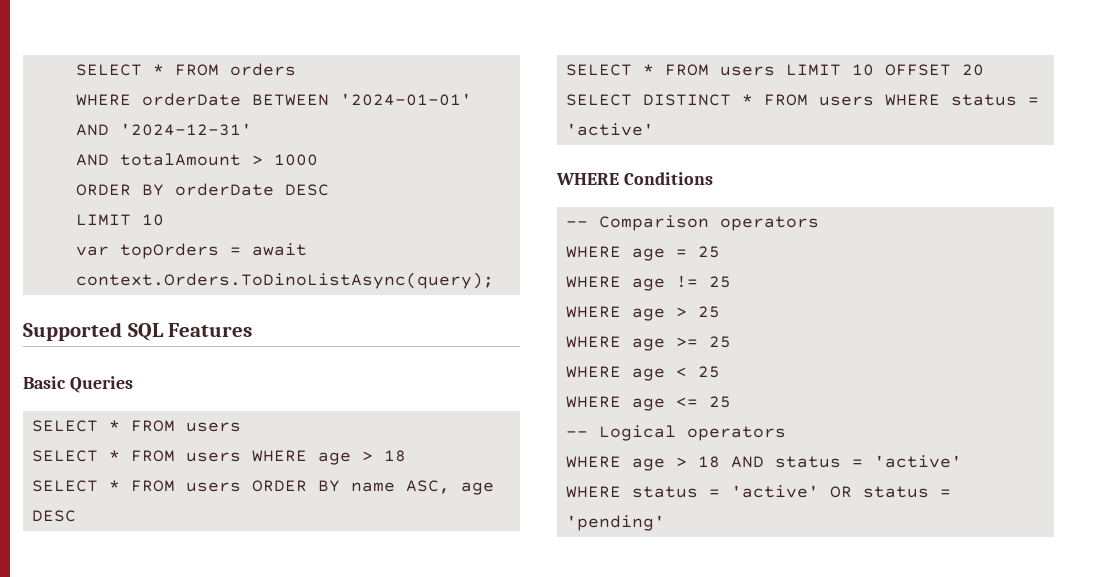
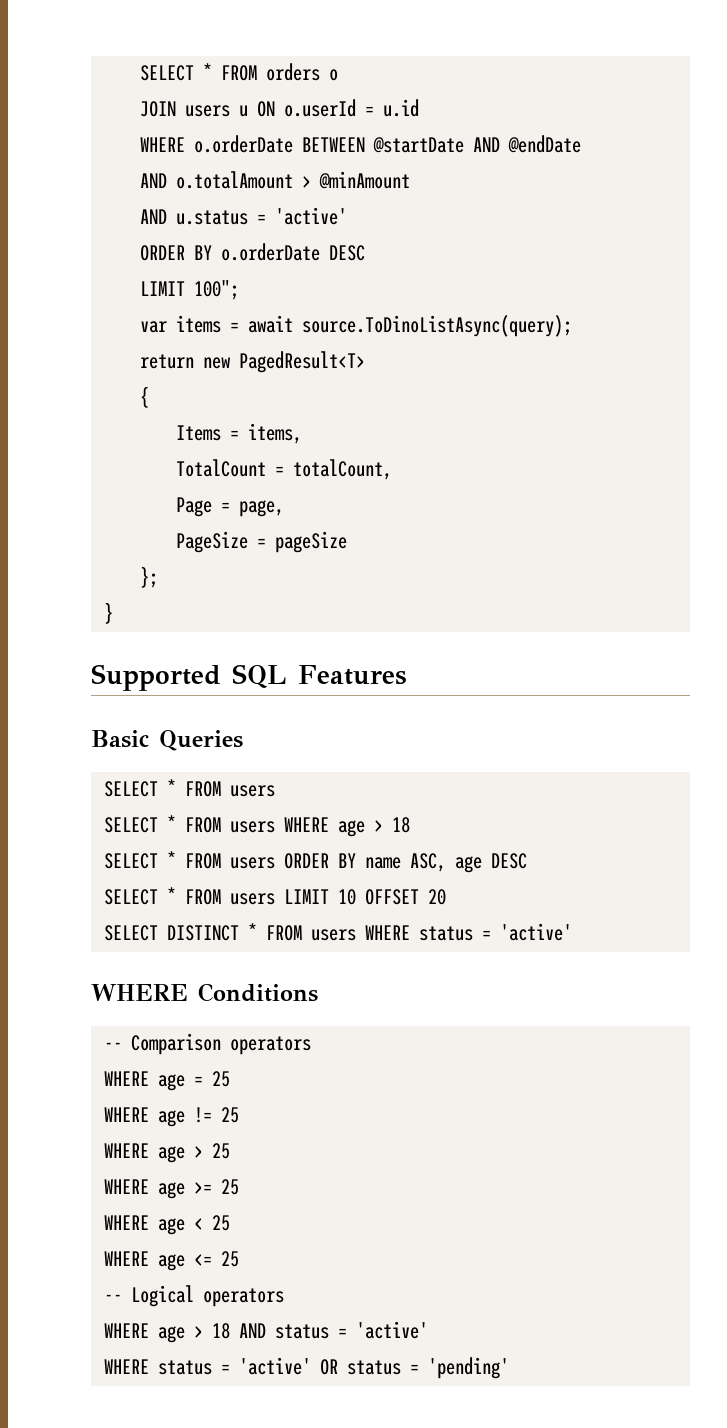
- SELECT * FROM orders
- WHERE orderDate BETWEEN '2024-01-01' AND '2024-12-31'
- AND totalAmount > 1000
- ORDER BY orderDate DESC
- LIMIT 10
+ SELECT * FROM orders o
+ JOIN users u ON o.userId = u.id
+ WHERE o.orderDate BETWEEN @startDate AND @endDate
+ AND o.totalAmount > @minAmount
+ AND u.status = 'active'
+ ORDER BY o.orderDate DESC
+ LIMIT 100";
- var topOrders = await context.Orders.ToDinoListAsync(query);
+ var items = await source.ToDinoListAsync(query);
+ return new PagedResult<T>
+ {
+ Items = items,
+ TotalCount = totalCount,
+ Page = page,
+ PageSize = pageSize
+ };
+ }

